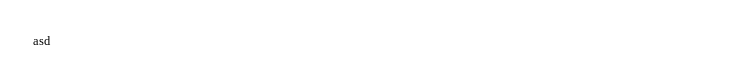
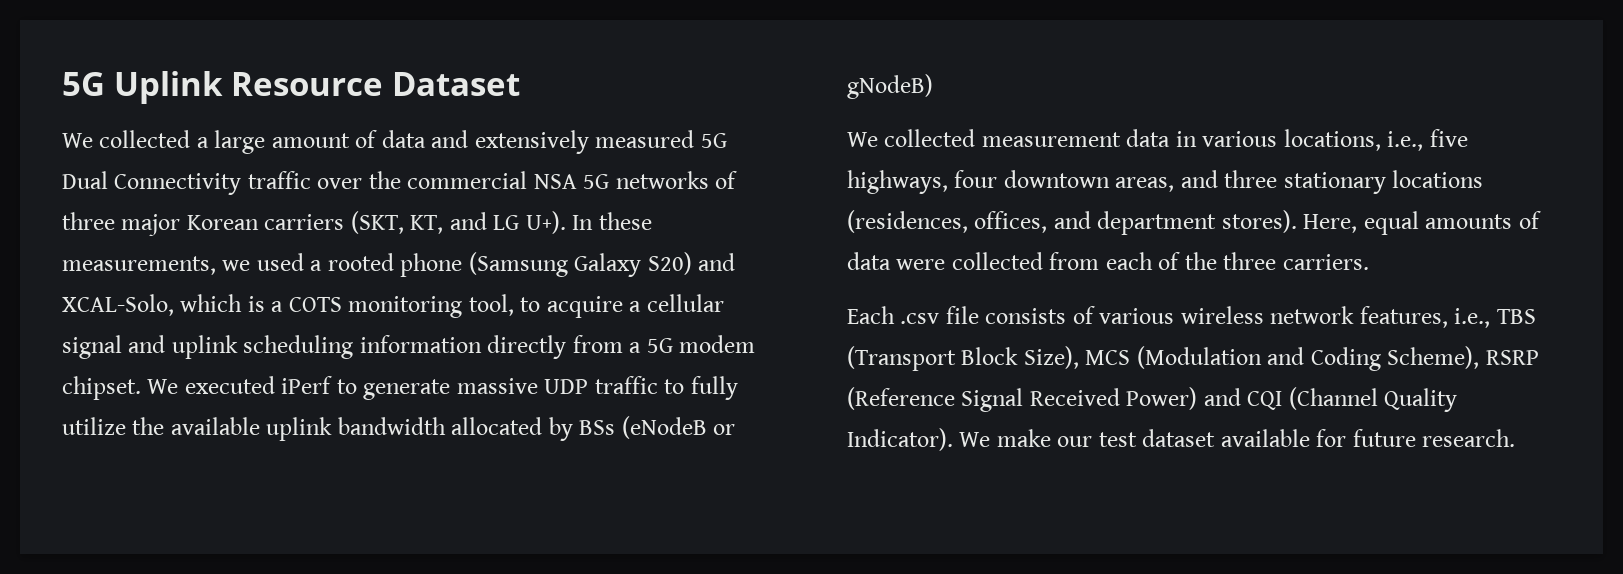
- asd
+ 5G Uplink Resource Dataset
+ We collected a large amount of data and extensively measured 5G Dual Connectivity traffic over the commercial NSA 5G networks of three major Korean carriers (SKT, KT, and LG U+). In these measurements, we used a rooted phone (Samsung Galaxy S20) and XCAL-Solo, which is a COTS monitoring tool, to acquire a cellular signal and uplink scheduling information directly from a 5G modem chipset. We executed iPerf to generate massive UDP traffic to fully utilize the available uplink bandwidth allocated by BSs (eNodeB or gNodeB)
+ We collected measurement data in various locations, i.e., five highways, four downtown areas, and three stationary locations (residences, offices, and department stores). Here, equal amounts of data were collected from each of the three carriers.
+ Each .csv file consists of various wireless network features, i.e., TBS (Transport Block Size), MCS (Modulation and Coding Scheme), RSRP (Reference Signal Received Power) and CQI (Channel Quality Indicator). We make our test dataset available for future research.

